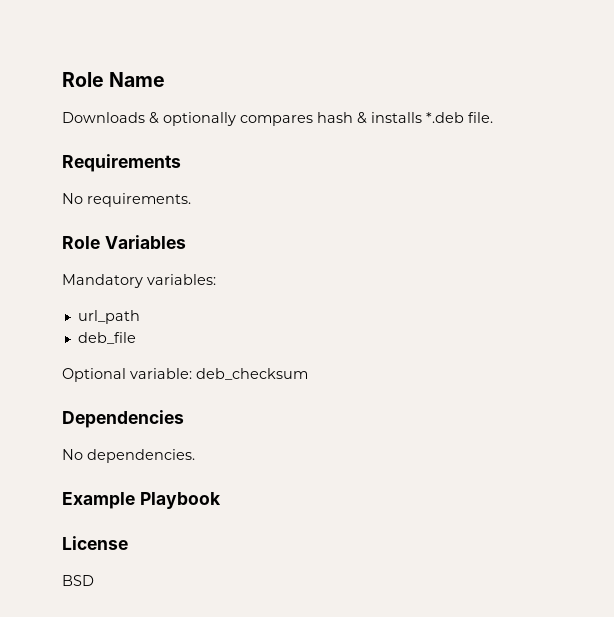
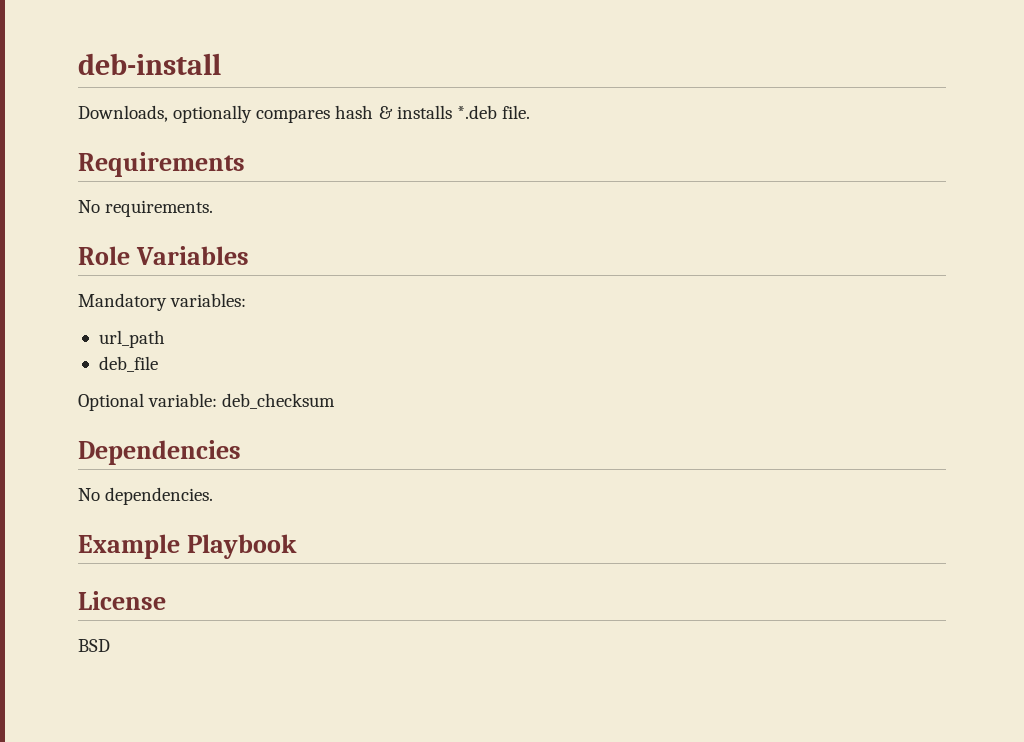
- Role Name
- Downloads & optionally compares hash & installs *.deb file.
+ deb-install
+ Downloads, optionally compares hash & installs *.deb file.

